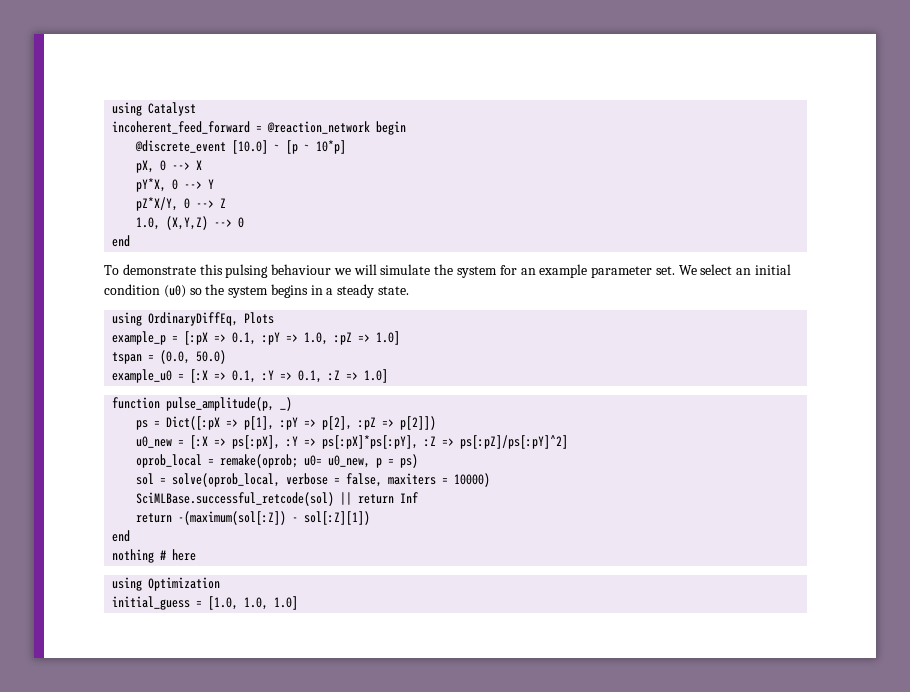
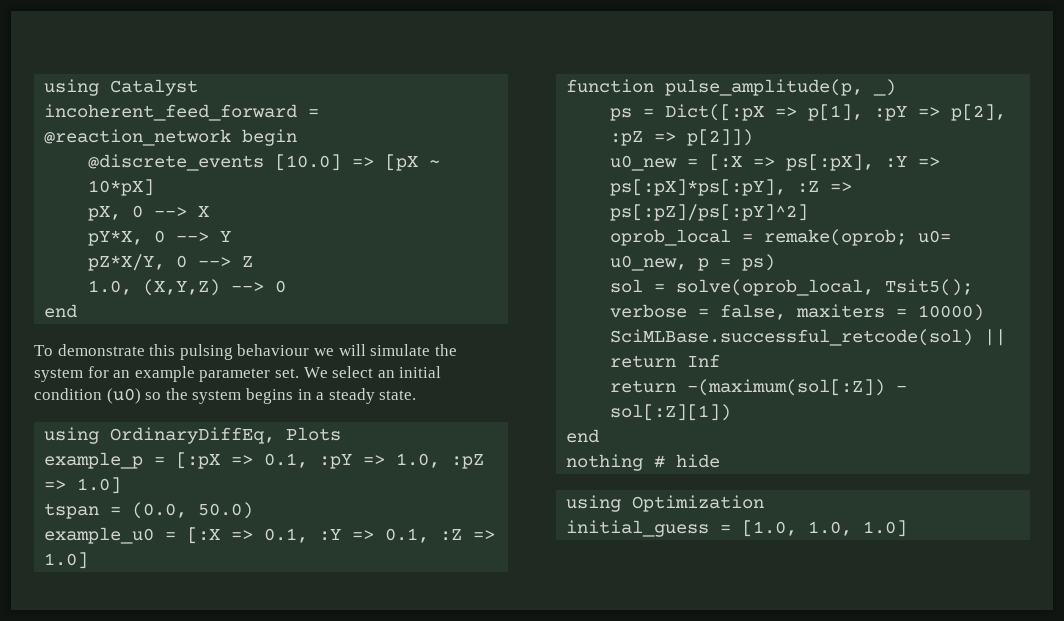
- @discrete_event [10.0] ~ [p ~ 10*p]
+ @discrete_events [10.0] => [pX ~ 10*pX]
- sol = solve(oprob_local, verbose = false, maxiters = 10000)
+ sol = solve(oprob_local, Tsit5(); verbose = false, maxiters = 10000)
- nothing # here
+ nothing # hide

